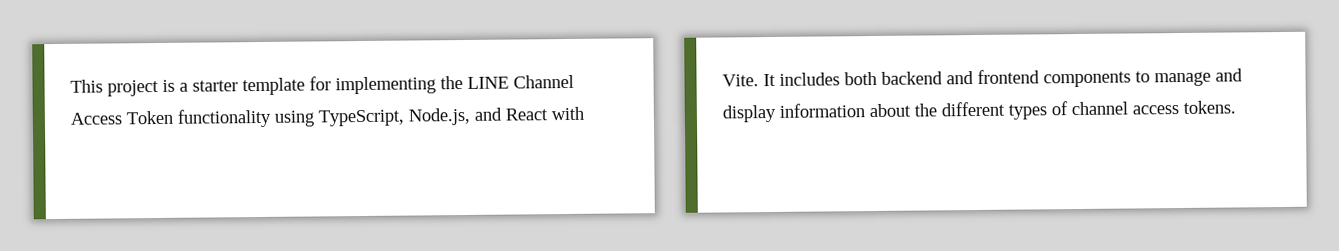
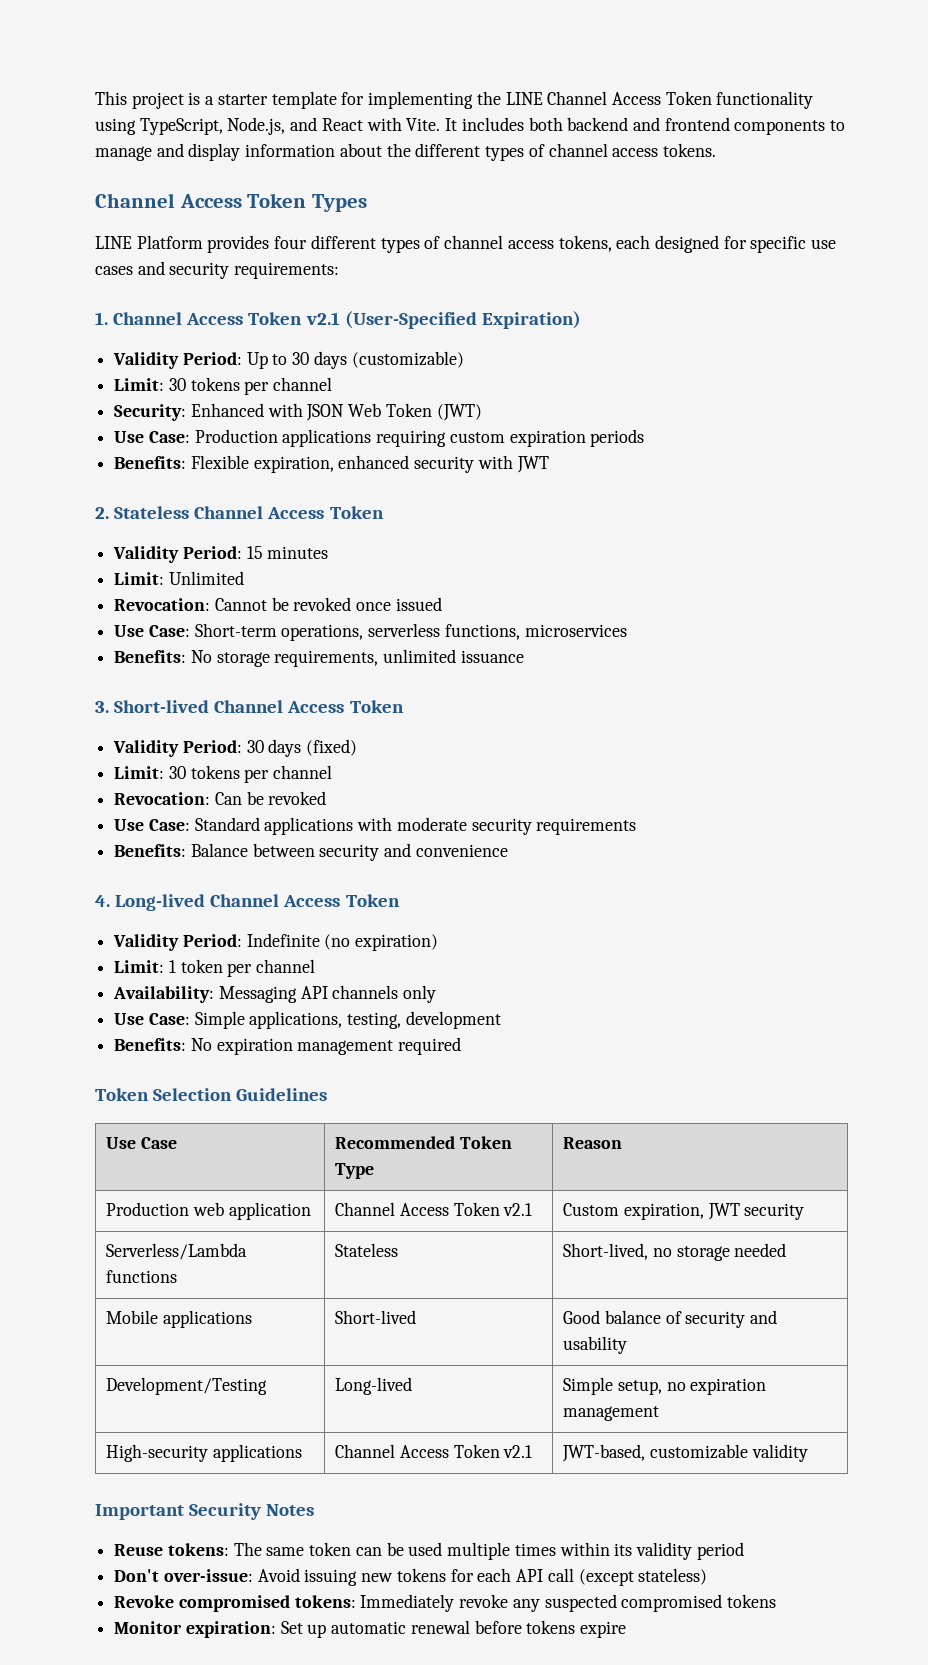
+ Channel Access Token Types
+ LINE Platform provides four different types of channel access tokens, each designed for specific use cases and security requirements:
+ 1. Channel Access Token v2.1 (User-Specified Expiration)
+ Validity Period: Up to 30 days (customizable)
+ Limit: 30 tokens per channel
+ Security: Enhanced with JSON Web Token (JWT)
+ Use Case: Production applications requiring custom expiration periods
+ Benefits: Flexible expiration, enhanced security with JWT
+ 2. Stateless Channel Access Token
+ Validity Period: 15 minutes
+ Limit: Unlimited
+ Revocation: Cannot be revoked once issued
+ Use Case: Short-term operations, serverless functions, microservices
+ Benefits: No storage requirements, unlimited issuance
+ 3. Short-lived Channel Access Token
+ Validity Period: 30 days (fixed)
+ Limit: 30 tokens per channel
+ Revocation: Can be revoked
+ Use Case: Standard applications with moderate security requirements
+ Benefits: Balance between security and convenience
+ 4. Long-lived Channel Access Token
+ Validity Period: Indefinite (no expiration)
+ Limit: 1 token per channel
+ Availability: Messaging API channels only
+ Use Case: Simple applications, testing, development
+ Benefits: No expiration management required
+ Token Selection Guidelines
+ Use Case | Recommended Token Type | Reason
+ Production web application | Channel Access Token v2.1 | Custom expiration, JWT security
+ Serverless/Lambda functions | Stateless | Short-lived, no storage needed
+ Mobile applications | Short-lived | Good balance of security and usability
+ Development/Testing | Long-lived | Simple setup, no expiration management
+ High-security applications | Channel Access Token v2.1 | JWT-based, customizable validity
+ Important Security Notes
+ Reuse tokens: The same token can be used multiple times within its validity period
+ Don't over-issue: Avoid issuing new tokens for each API call (except stateless)
+ Revoke compromised tokens: Immediately revoke any suspected compromised tokens
+ Monitor expiration: Set up automatic renewal before tokens expire

